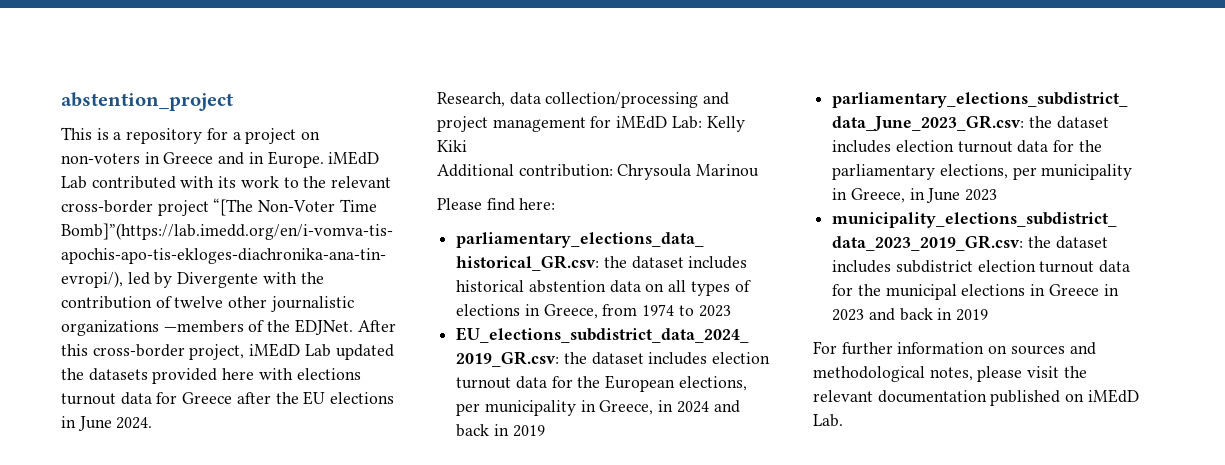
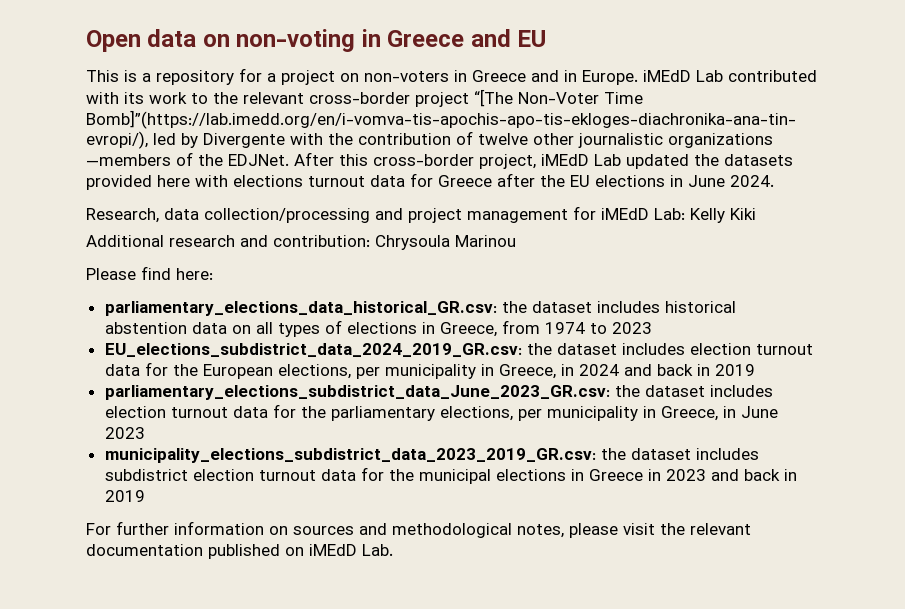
- abstention_project
+ Open data on non-voting in Greece and EU
- Additional contribution: Chrysoula Marinou
+ Additional research and contribution: Chrysoula Marinou

